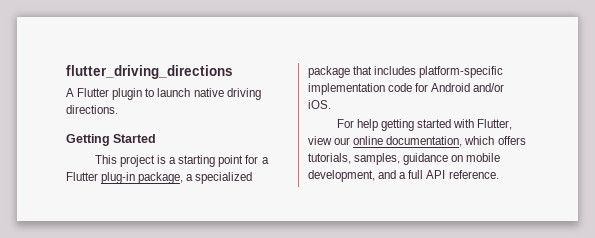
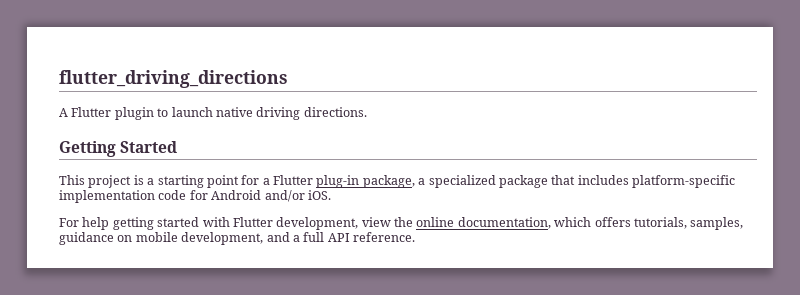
- For help getting started with Flutter, view our online documentation, which offers tutorials, samples, guidance on mobile development, and a full API reference.
+ For help getting started with Flutter development, view the online documentation, which offers tutorials, samples, guidance on mobile development, and a full API reference.

